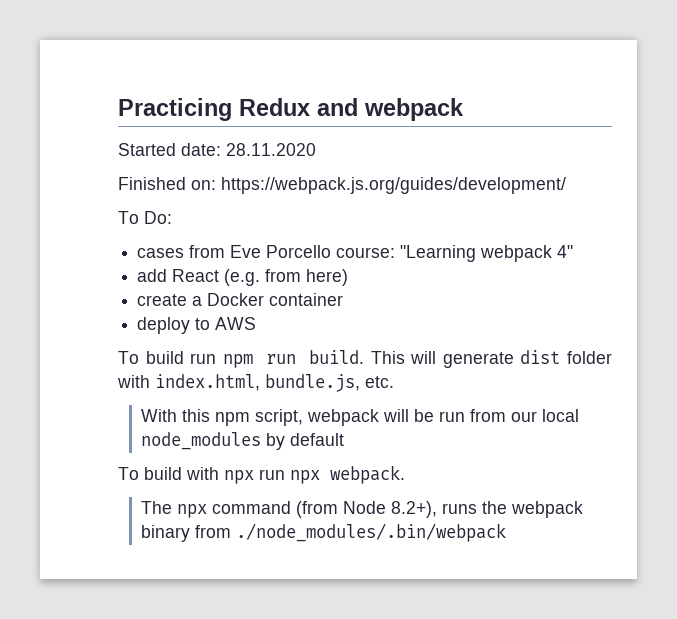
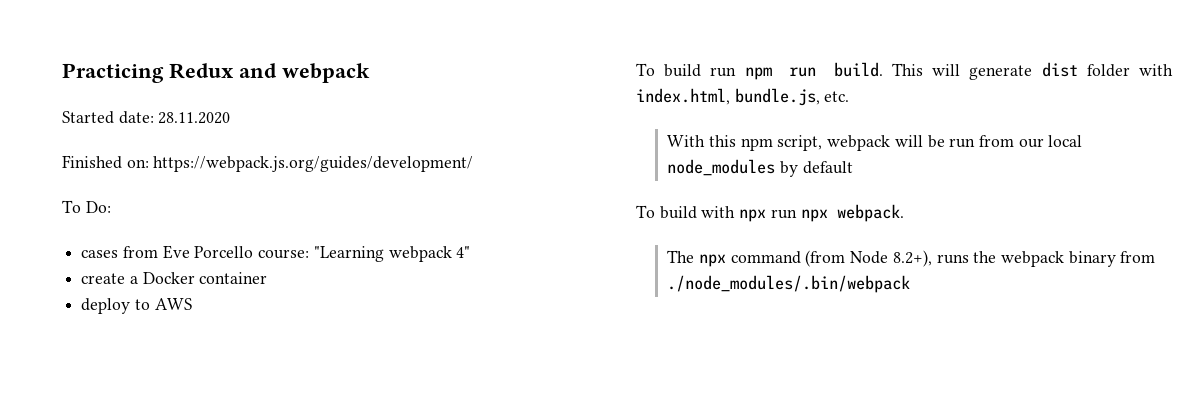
- add React (e.g. from here)

